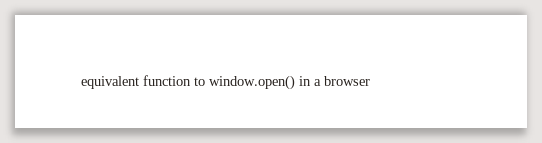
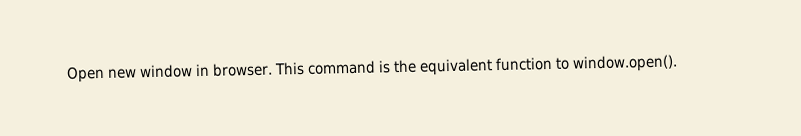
- equivalent function to window.open() in a browser
+ Open new window in browser. This command is the equivalent function to window.open().

